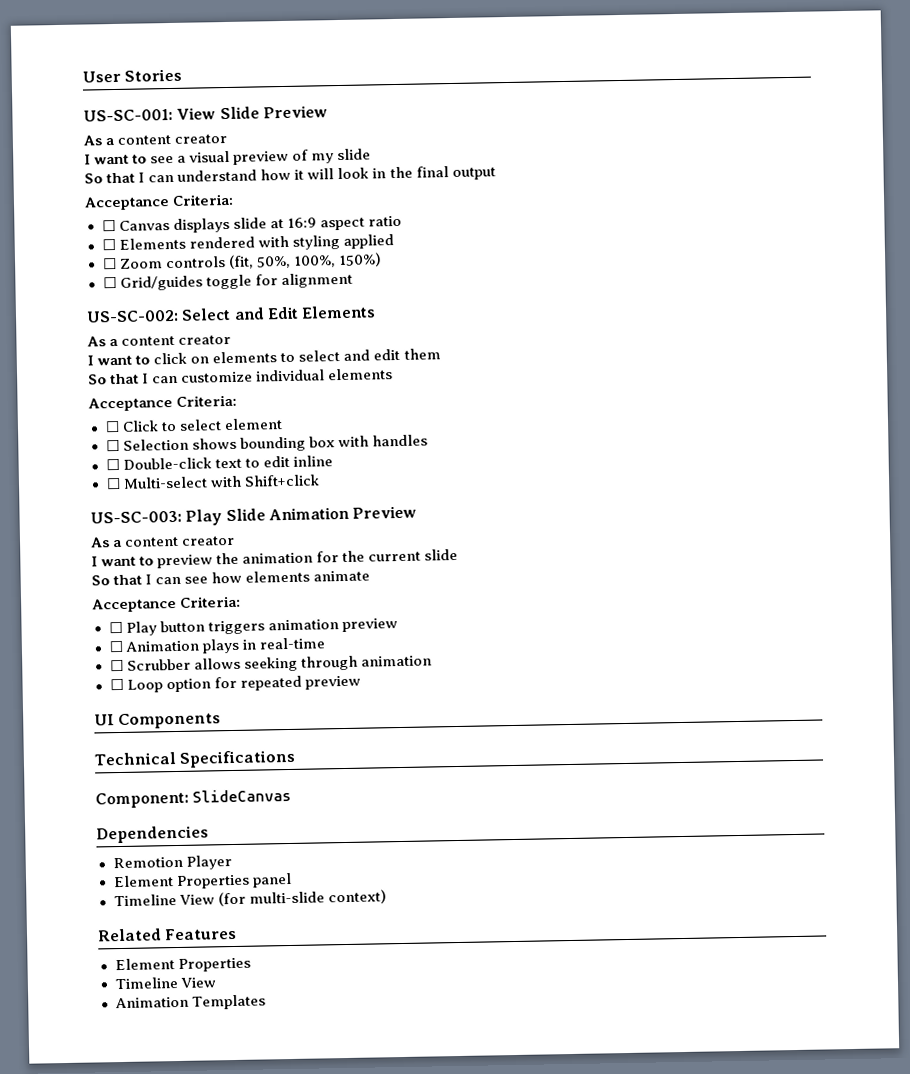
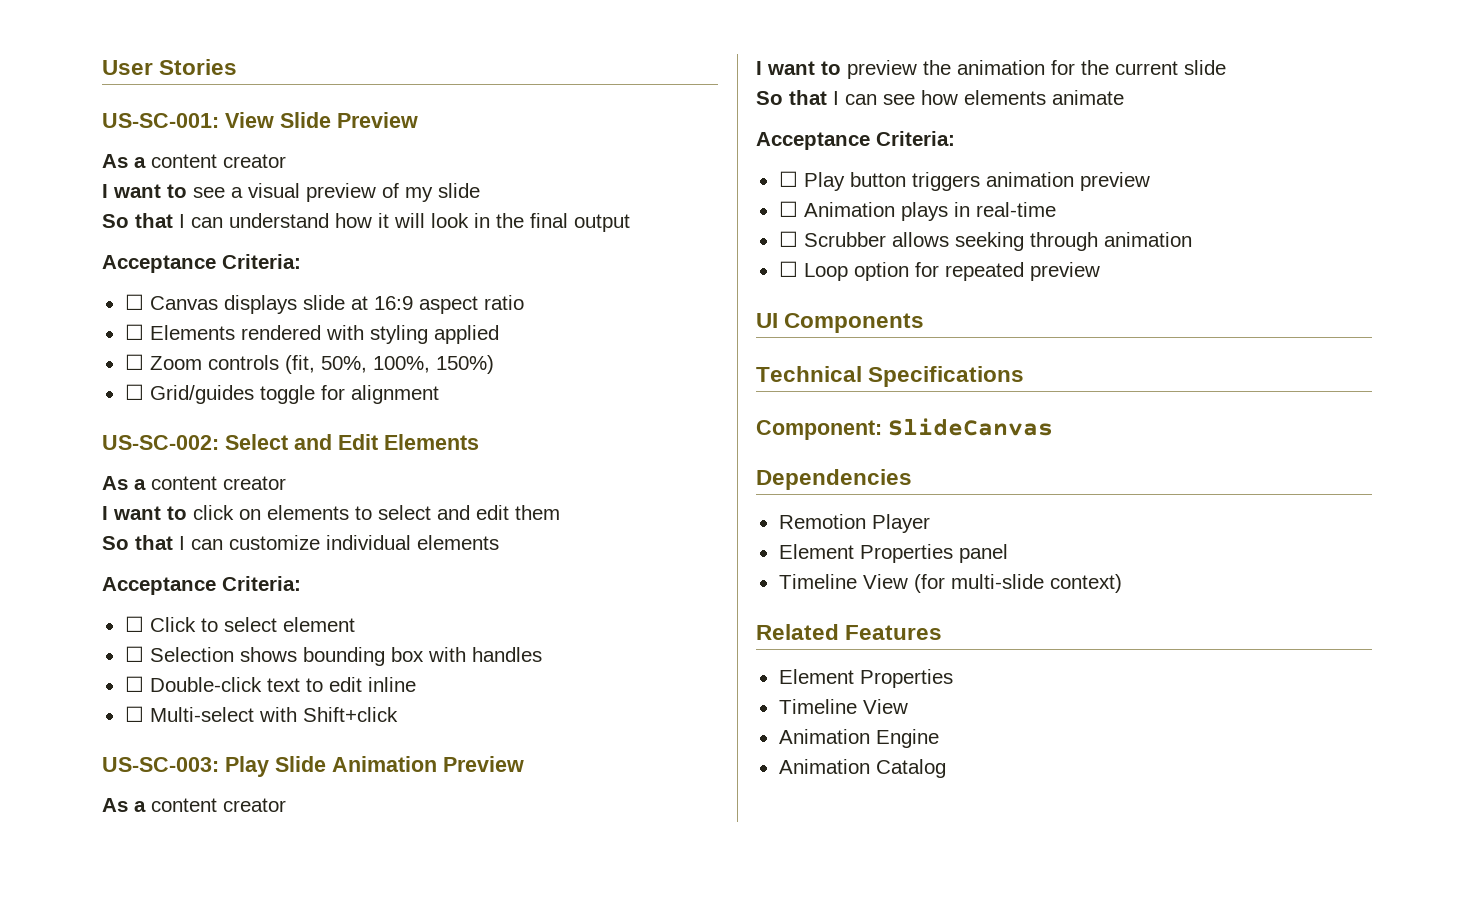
- Animation Templates
+ Animation Engine
+ Animation Catalog

